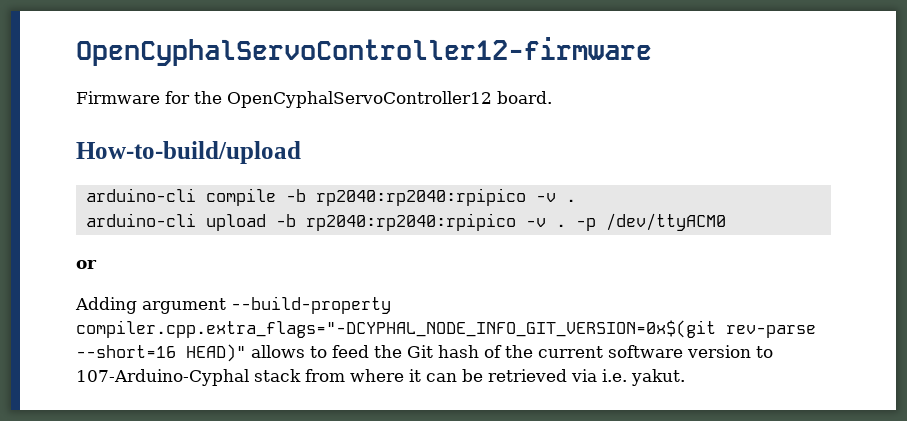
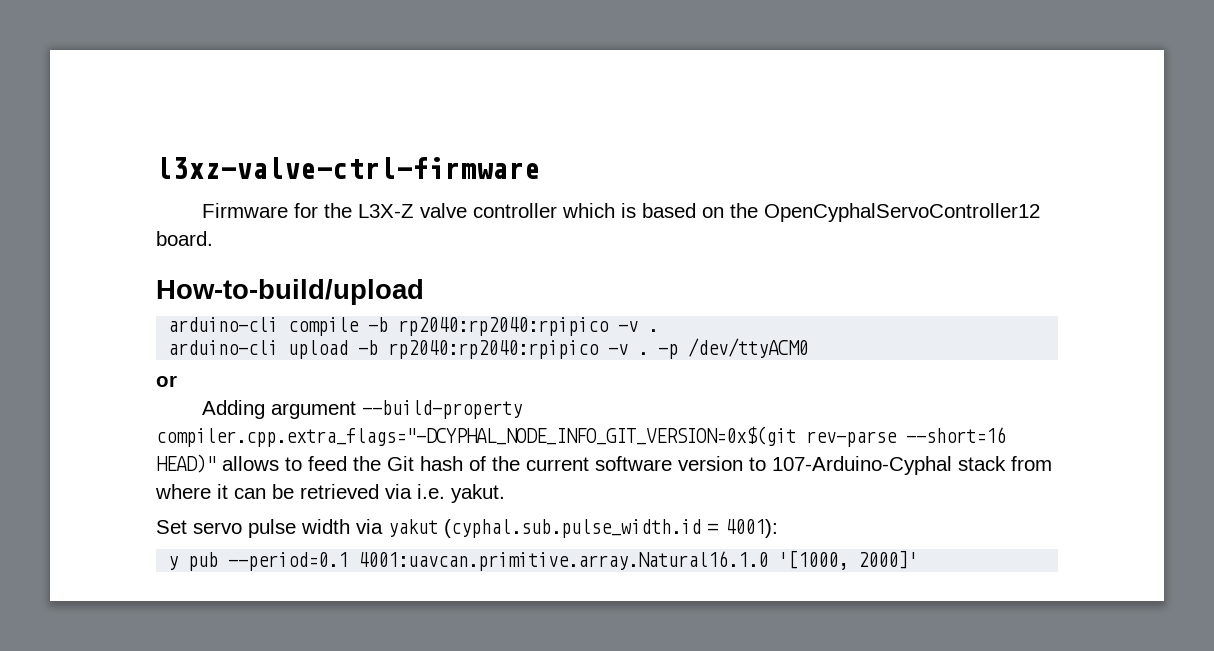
- OpenCyphalServoController12-firmware
+ l3xz-valve-ctrl-firmware
- Firmware for the OpenCyphalServoController12 board.
+ Firmware for the L3X-Z valve controller which is based on the OpenCyphalServoController12 board.
+ Set servo pulse width via yakut (cyphal.sub.pulse_width.id = 4001):
+ y pub --period=0.1 4001:uavcan.primitive.array.Natural16.1.0 '[1000, 2000]'

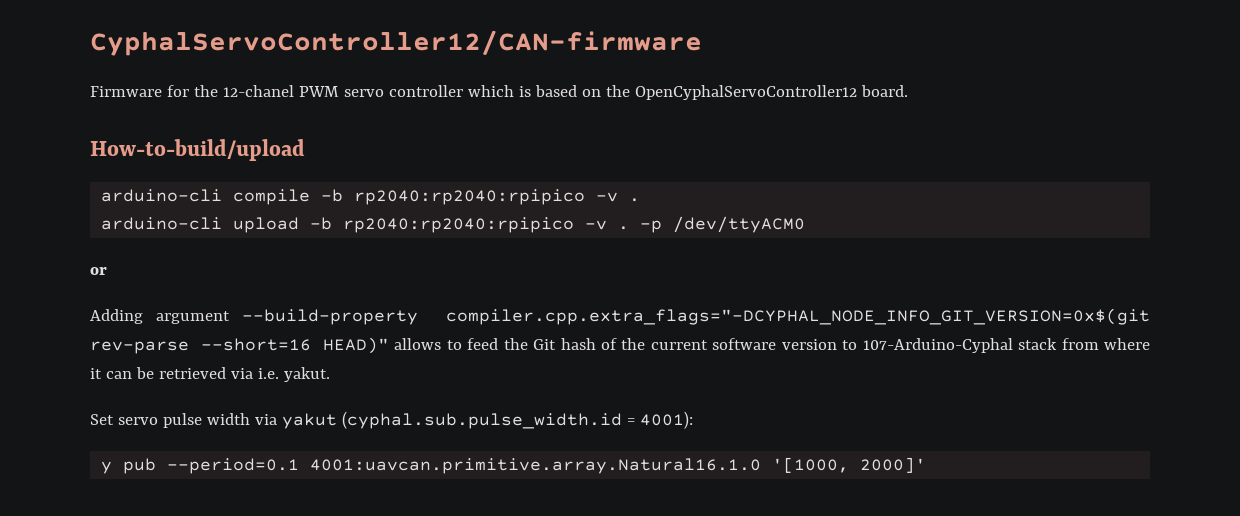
- l3xz-valve-ctrl-firmware
+ CyphalServoController12/CAN-firmware
- Firmware for the L3X-Z valve controller which is based on the OpenCyphalServoController12 board.
+ Firmware for the 12-chanel PWM servo controller which is based on the OpenCyphalServoController12 board.

